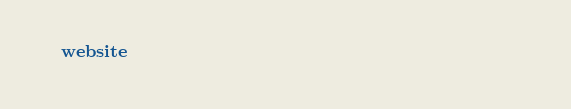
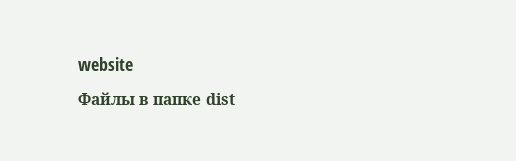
+ Файлы в папке dist

